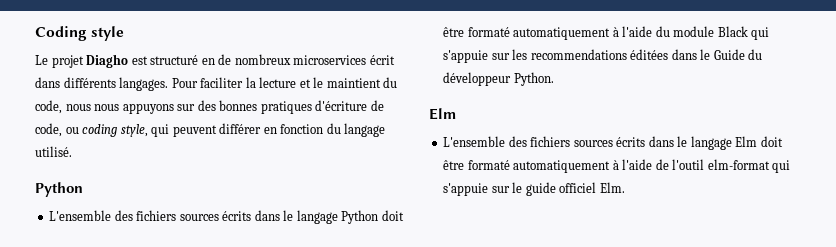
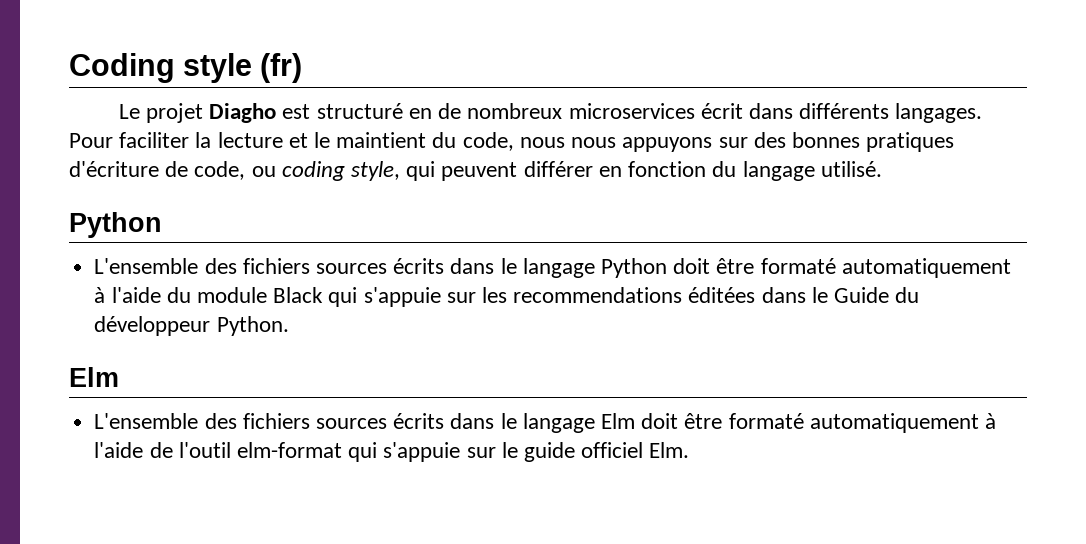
- Coding style
+ Coding style (fr)

